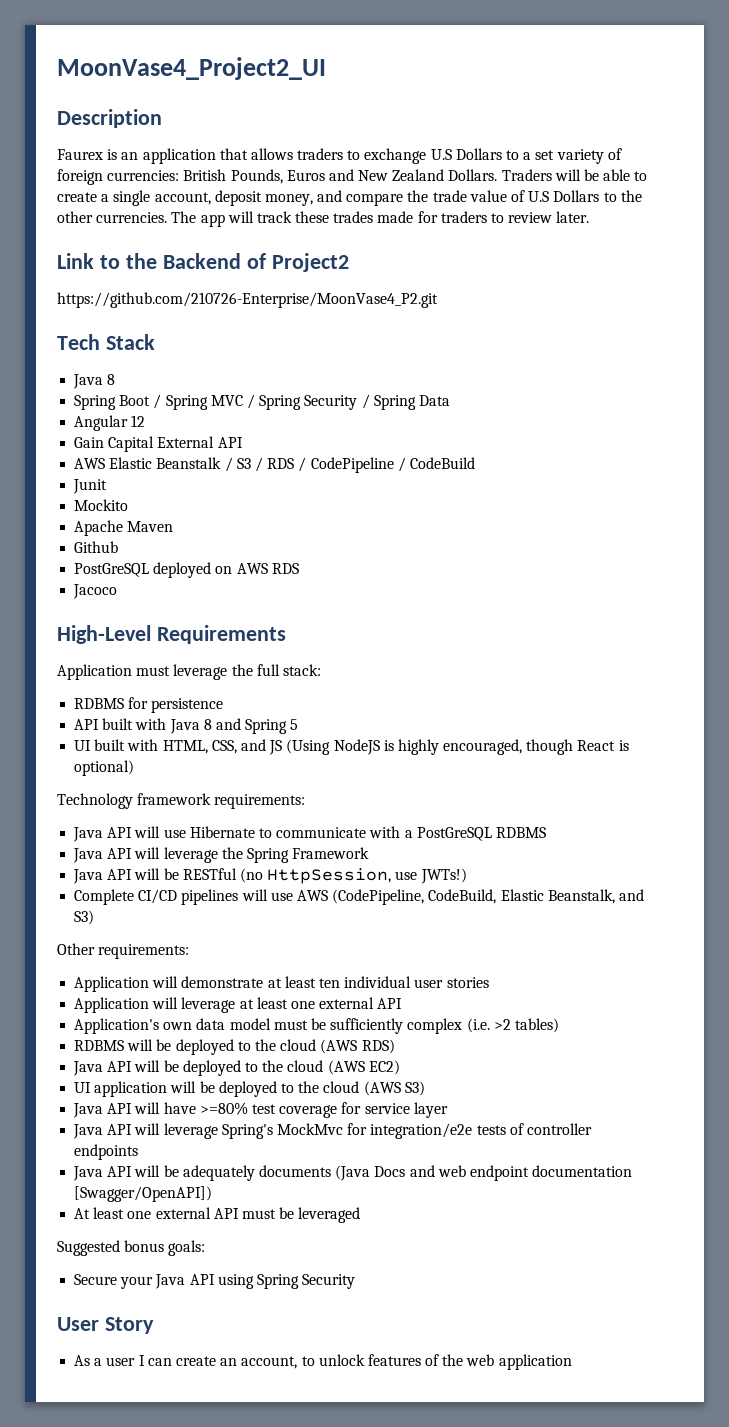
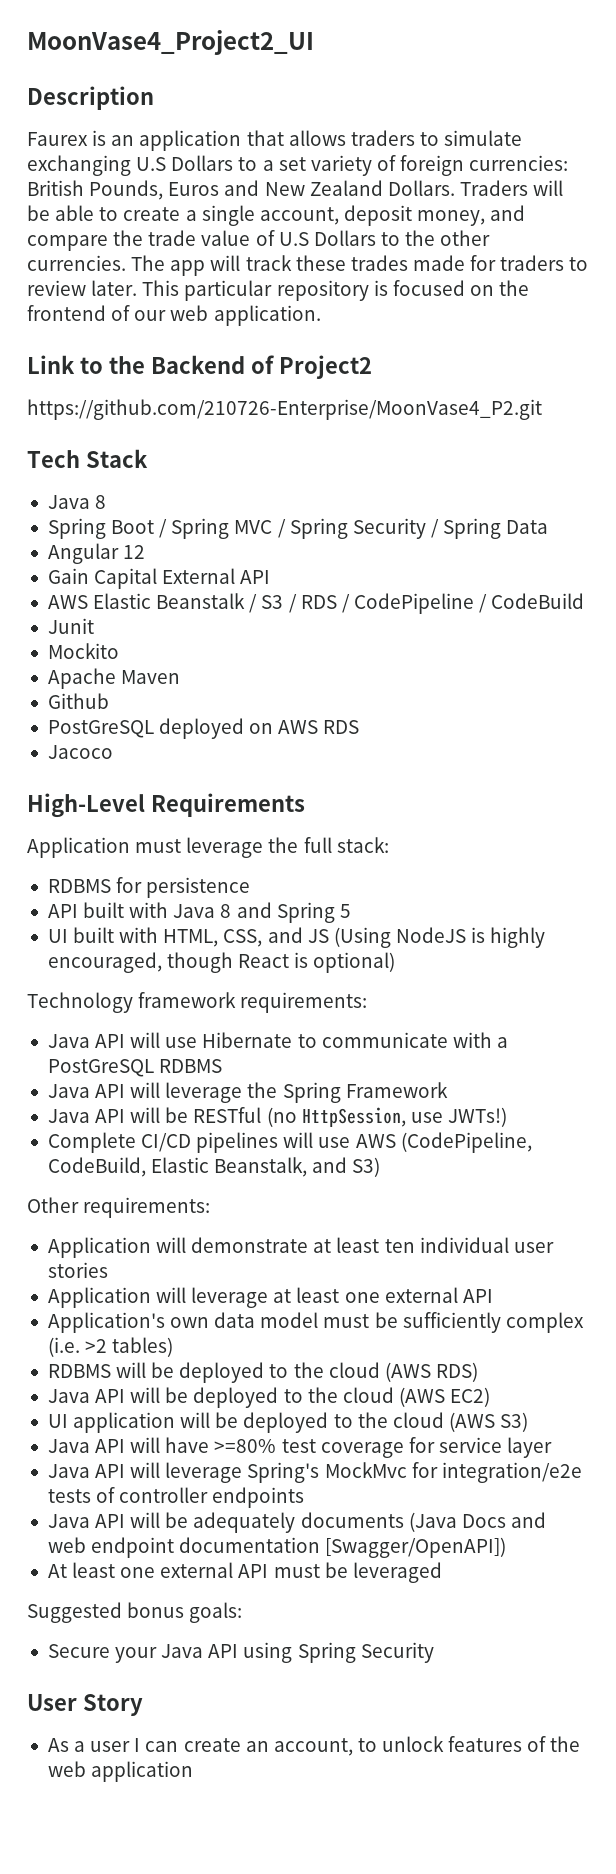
- Faurex is an application that allows traders to exchange U.S Dollars to a set variety of foreign currencies: British Pounds, Euros and New Zealand Dollars.
+ Faurex is an application that allows traders to simulate exchanging U.S Dollars to a set variety of foreign currencies: British Pounds, Euros and New Zealand Dollars.
+ This particular repository is focused on the frontend of our web application.

